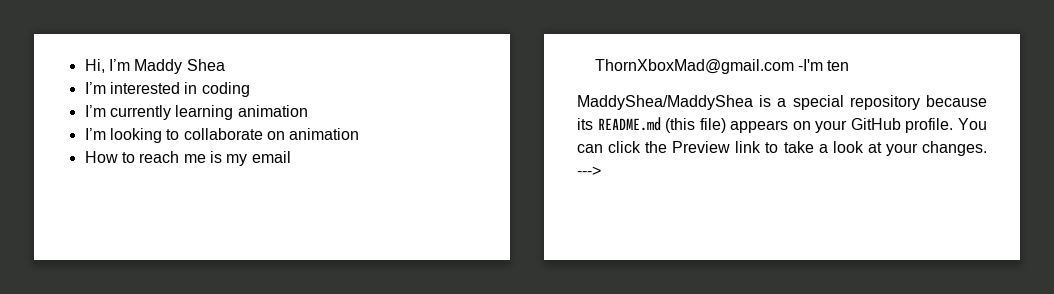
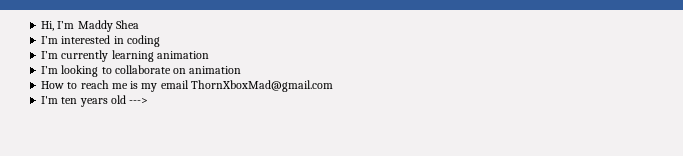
- How to reach me is my email ThornXboxMad@gmail.com -I'm ten
- MaddyShea/MaddyShea is a special repository because its README.md (this file) appears on your GitHub profile. You can click the Preview link to take a look at your changes. --->
+ How to reach me is my email ThornXboxMad@gmail.com
+ I'm ten years old --->

